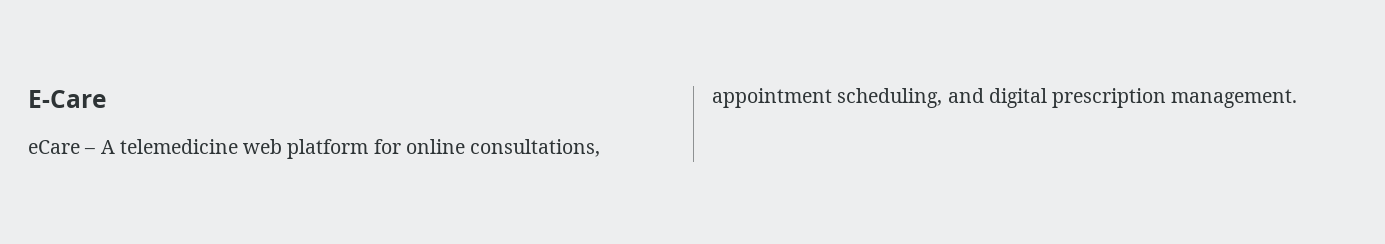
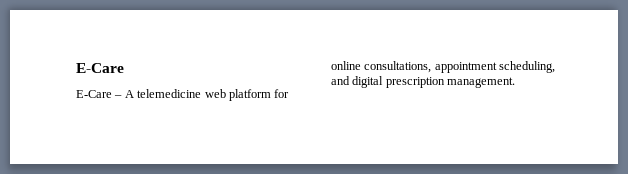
- eCare – A telemedicine web platform for online consultations, appointment scheduling, and digital prescription management.
+ E-Care – A telemedicine web platform for online consultations, appointment scheduling, and digital prescription management.

